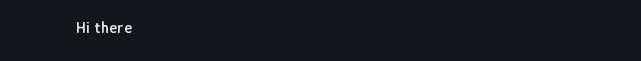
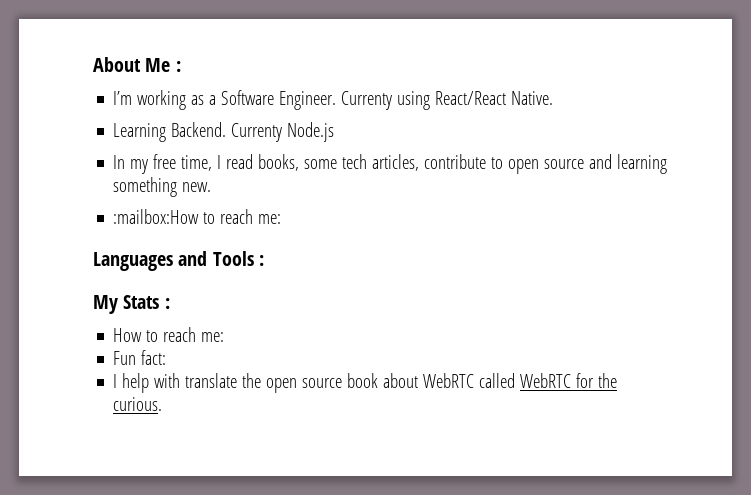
- Hi there
+ About Me :
+ I’m working as a Software Engineer. Currenty using React/React Native.
+ Learning Backend. Currenty Node.js
+ In my free time, I read books, some tech articles, contribute to open source and learning something new.
+ :mailbox:How to reach me:
+ Languages and Tools :
+ My Stats :
+ How to reach me:
+ Fun fact:
+ I help with translate the open source book about WebRTC called WebRTC for the curious.

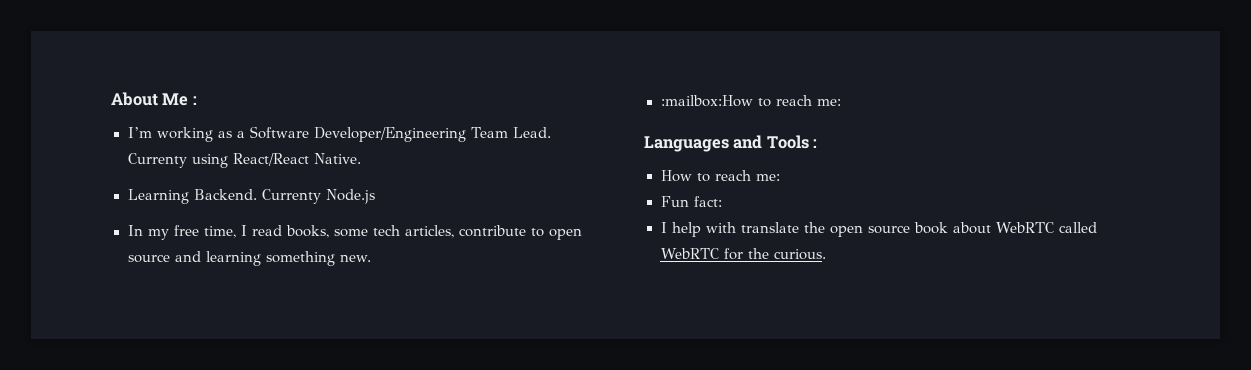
- I’m working as a Software Engineer.
+ I’m working as a Software Developer/Engineering Team Lead.
- My Stats :

